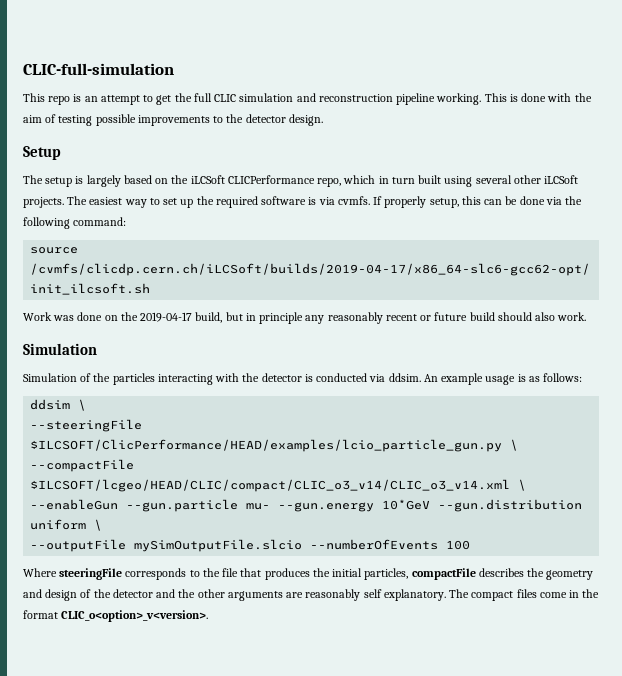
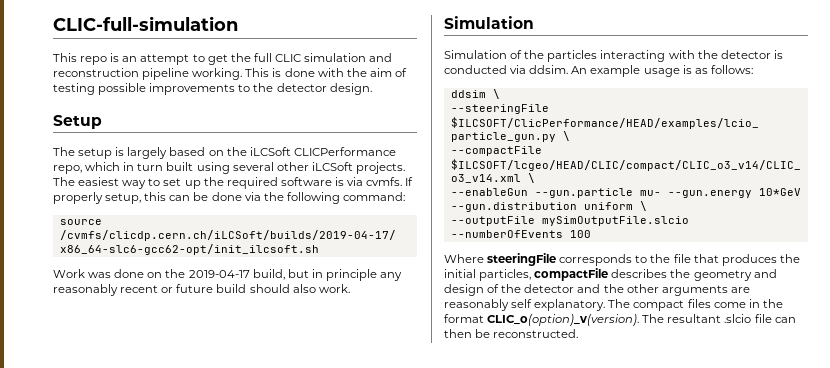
- The compact files come in the format CLIC_o<option>_v<version>.
+ The compact files come in the format CLIC_o(option)_v(version). The resultant .slcio file can then be reconstructed.

